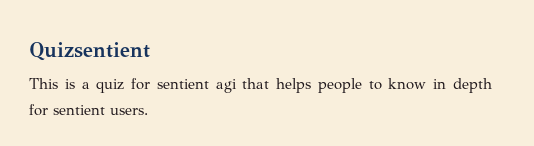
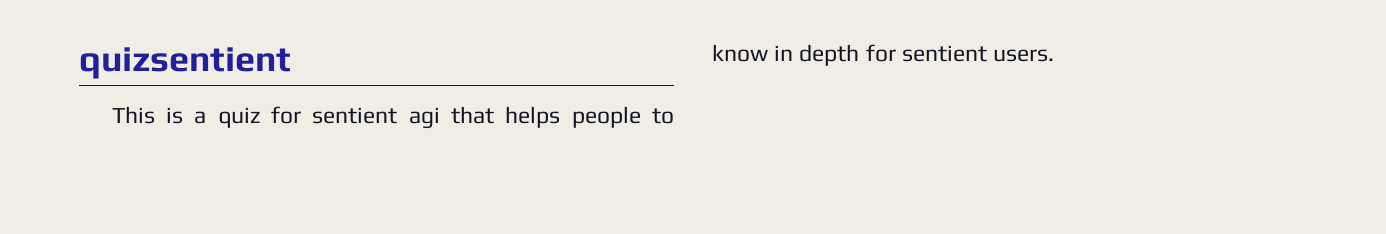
- Quizsentient
+ quizsentient

